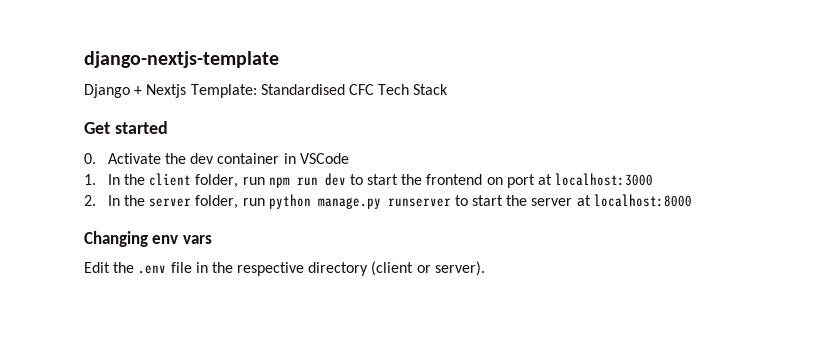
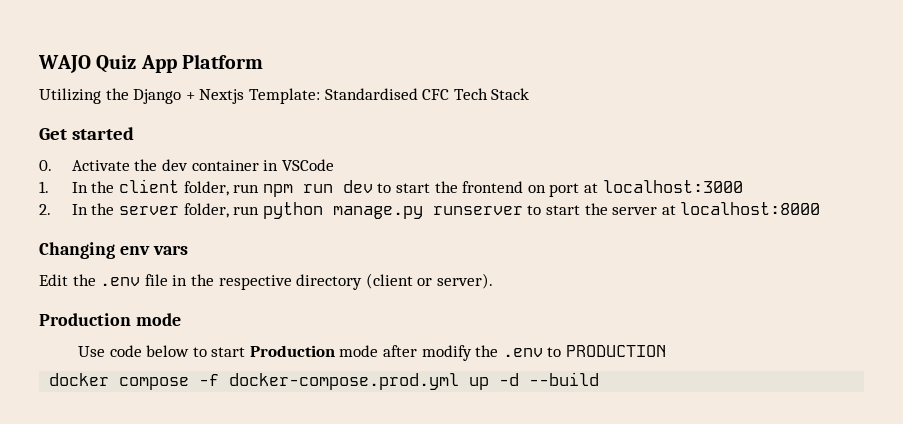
- django-nextjs-template
- Django + Nextjs Template: Standardised CFC Tech Stack
+ WAJO Quiz App Platform
+ Utilizing the Django + Nextjs Template: Standardised CFC Tech Stack
  Edit the .env file in the respective directory (client or server).
+ Production mode
+ Use code below to start Production mode after modify the .env to PRODUCTION
+ docker compose -f docker-compose.prod.yml up -d --build

